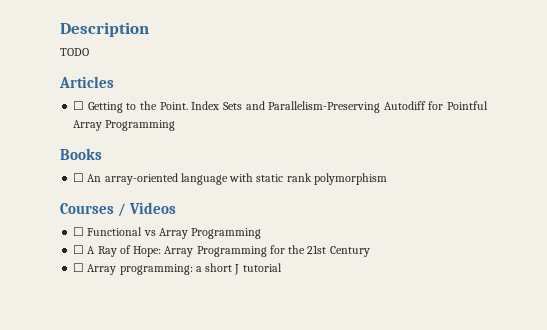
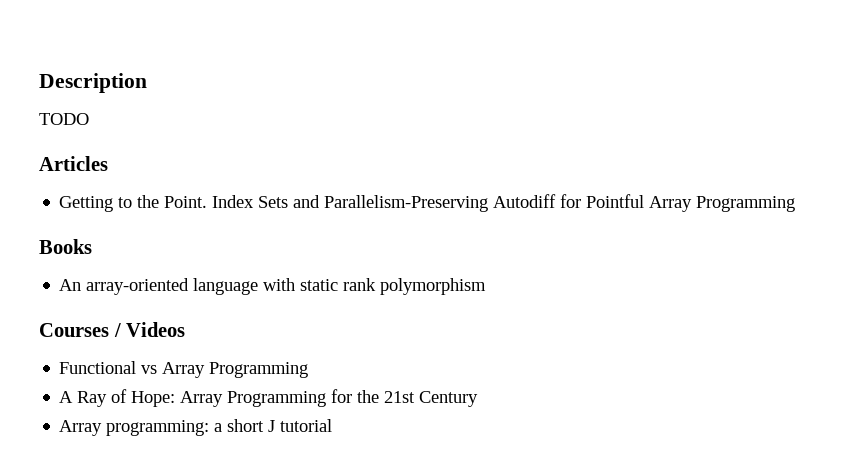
- ☐ Getting to the Point.
+ Getting to the Point.
- ☐ An array-oriented language with static rank polymorphism
+ An array-oriented language with static rank polymorphism
- ☐ Functional vs Array Programming
+ Functional vs Array Programming
- ☐ A Ray of Hope: Array Programming for the 21st Century
+ A Ray of Hope: Array Programming for the 21st Century
- ☐ Array programming: a short J tutorial
+ Array programming: a short J tutorial

